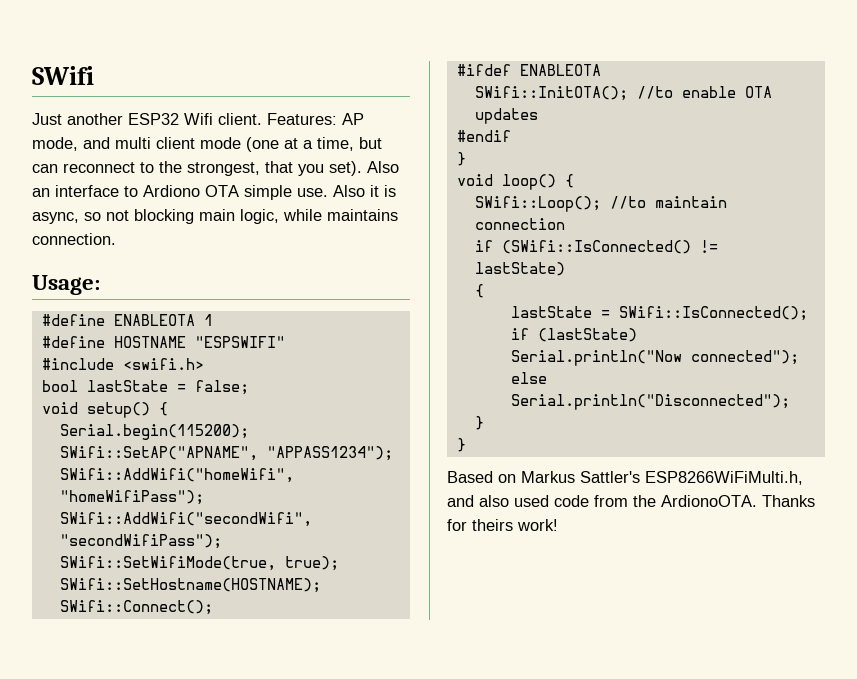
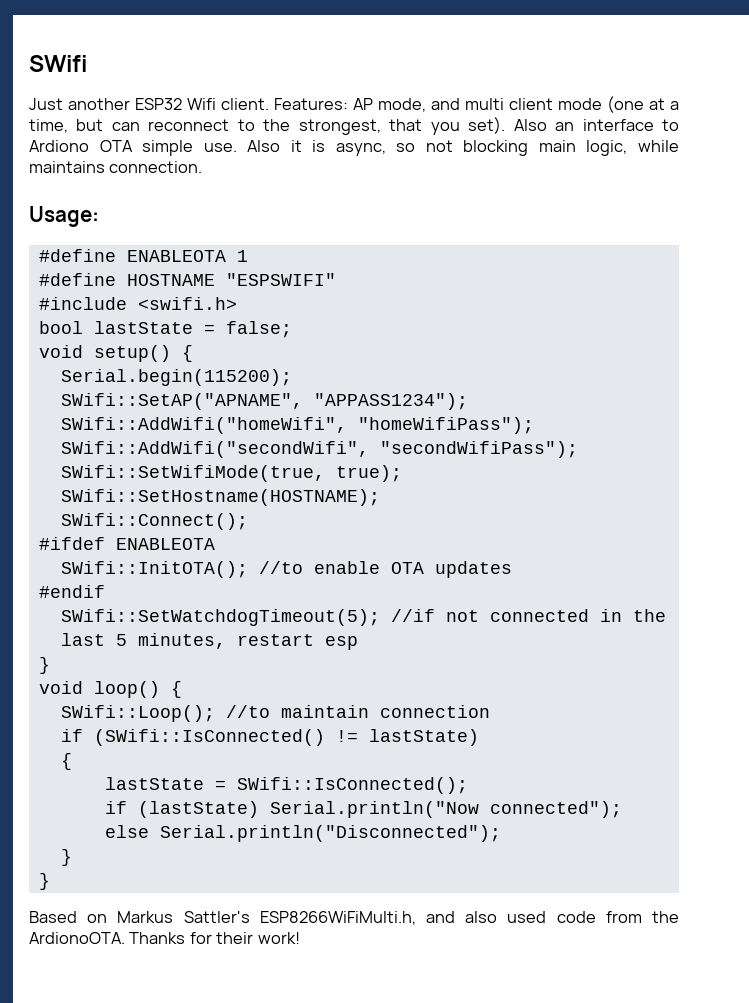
+ SWifi::SetWatchdogTimeout(5); //if not connected in the last 5 minutes, restart esp
- Thanks for theirs work!
+ Thanks for their work!

